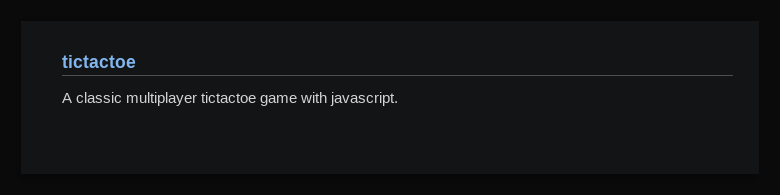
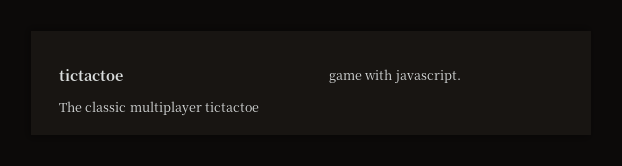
- A classic multiplayer tictactoe game with javascript.
+ The classic multiplayer tictactoe game with javascript.

